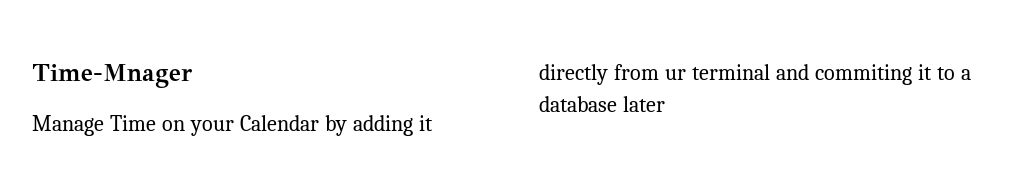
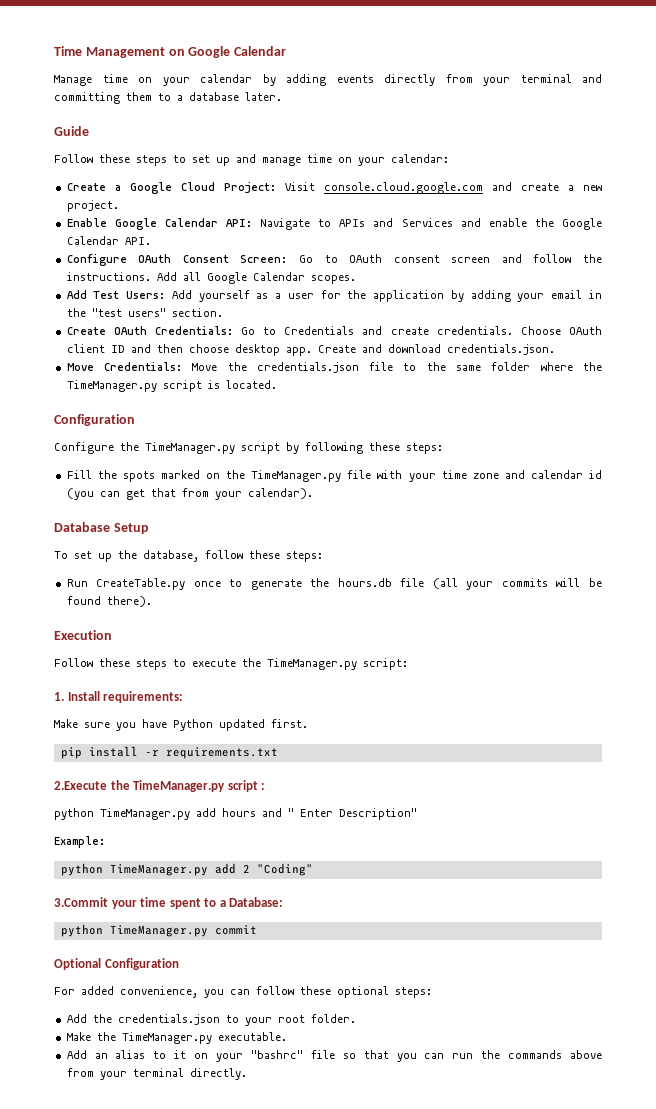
- Time-Mnager
+ Time Management on Google Calendar
- Manage Time on your Calendar by adding it directly from ur terminal and commiting it to a database later
+ Manage time on your calendar by adding events directly from your terminal and committing them to a database later.
+ Guide
+ Follow these steps to set up and manage time on your calendar:
+ Create a Google Cloud Project: Visit console.cloud.google.com and create a new project.
+ Enable Google Calendar API: Navigate to APIs and Services and enable the Google Calendar API.
+ Configure OAuth Consent Screen: Go to OAuth consent screen and follow the instructions. Add all Google Calendar scopes.
+ Add Test Users: Add yourself as a user for the application by adding your email in the "test users" section.
+ Create OAuth Credentials: Go to Credentials and create credentials. Choose OAuth client ID and then choose desktop app. Create and download credentials.json.
+ Move Credentials: Move the credentials.json file to the same folder where the TimeManager.py script is located.
+ Configuration
+ Configure the TimeManager.py script by following these steps:
+ Fill the spots marked on the TimeManager.py file with your time zone and calendar id (you can get that from your calendar).
+ Database Setup
+ To set up the database, follow these steps:
+ Run CreateTable.py once to generate the hours.db file (all your commits will be found there).
+ Execution
+ Follow these steps to execute the TimeManager.py script:
+ 1. Install requirements:
+ Make sure you have Python updated first.
+ pip install -r requirements.txt
+ 2.Execute the TimeManager.py script :
+ python TimeManager.py add hours and " Enter Description"
+ Example:
+ python TimeManager.py add 2 "Coding"
+ 3.Commit your time spent to a Database:
+ python TimeManager.py commit
+ Optional Configuration
+ For added convenience, you can follow these optional steps:
+ Add the credentials.json to your root folder.
+ Make the TimeManager.py executable.
+ Add an alias to it on your "bashrc" file so that you can run the commands above from your terminal directly.

